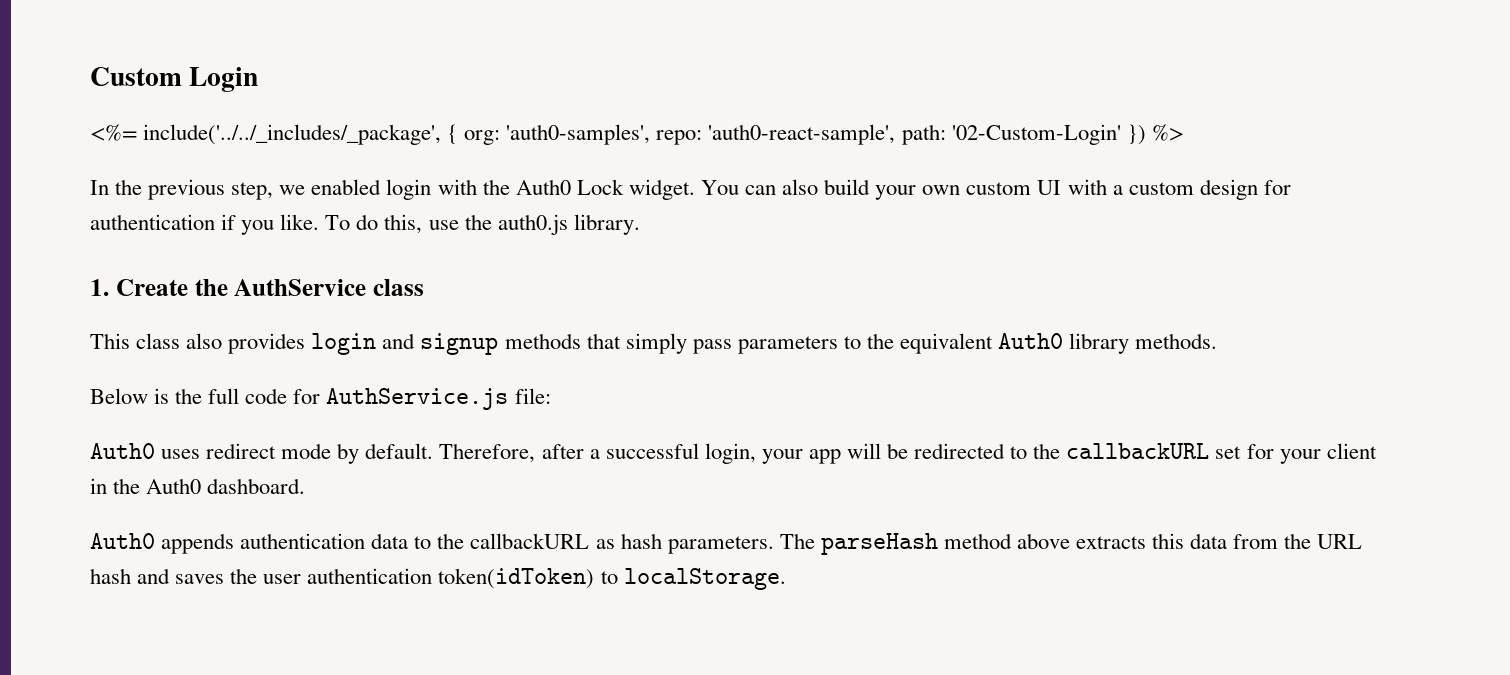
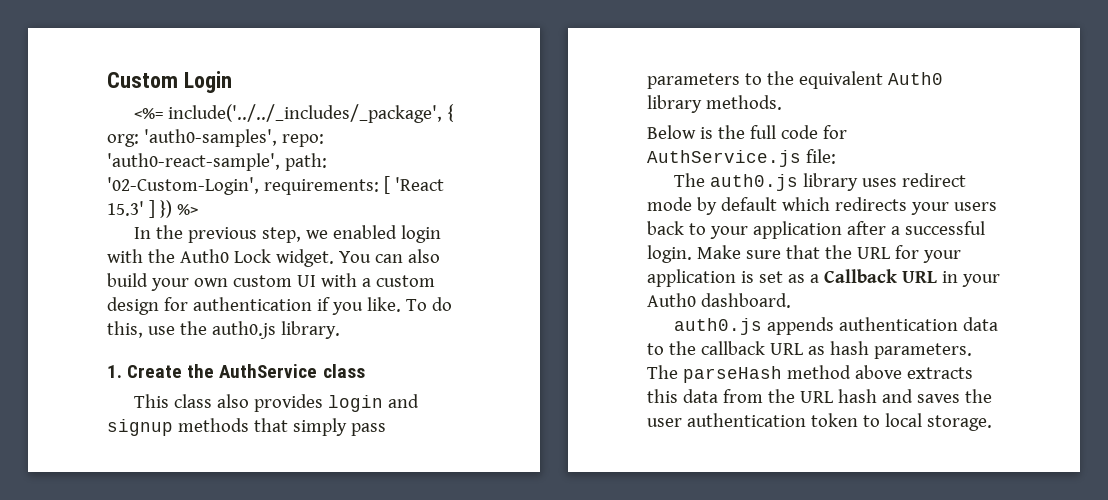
- <%= include('../../_includes/_package', { org: 'auth0-samples', repo: 'auth0-react-sample', path: '02-Custom-Login' }) %>
+ <%= include('../../_includes/_package', { org: 'auth0-samples', repo: 'auth0-react-sample', path: '02-Custom-Login', requirements: [ 'React 15.3' ] }) %>
- Auth0 uses redirect mode by default. Therefore, after a successful login, your app will be redirected to the callbackURL set for your client in the Auth0 dashboard.
+ The auth0.js library uses redirect mode by default which redirects your users back to your application after a successful login. Make sure that the URL for your application is set as a Callback URL in your Auth0 dashboard.
- Auth0 appends authentication data to the callbackURL as hash parameters.
+ auth0.js appends authentication data to the callback URL as hash parameters.
- The parseHash method above extracts this data from the URL hash and saves the user authentication token(idToken) to localStorage.
+ The parseHash method above extracts this data from the URL hash and saves the user authentication token to local storage.

